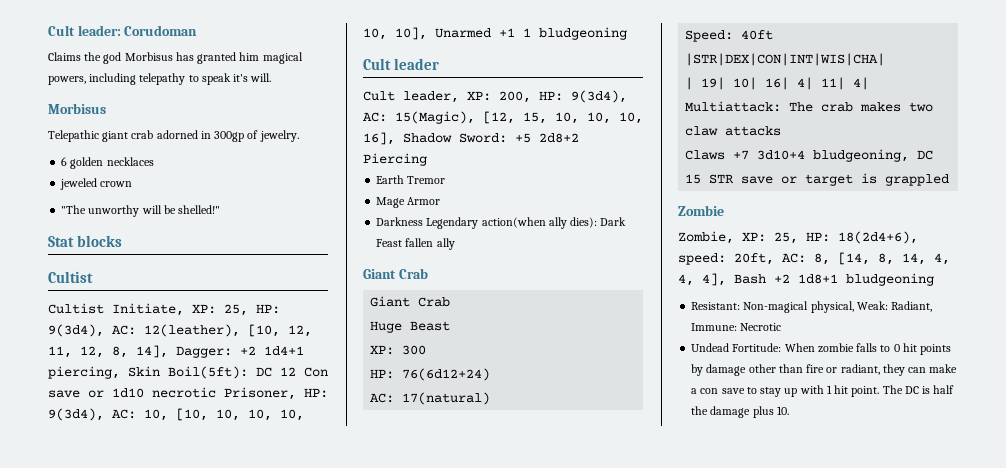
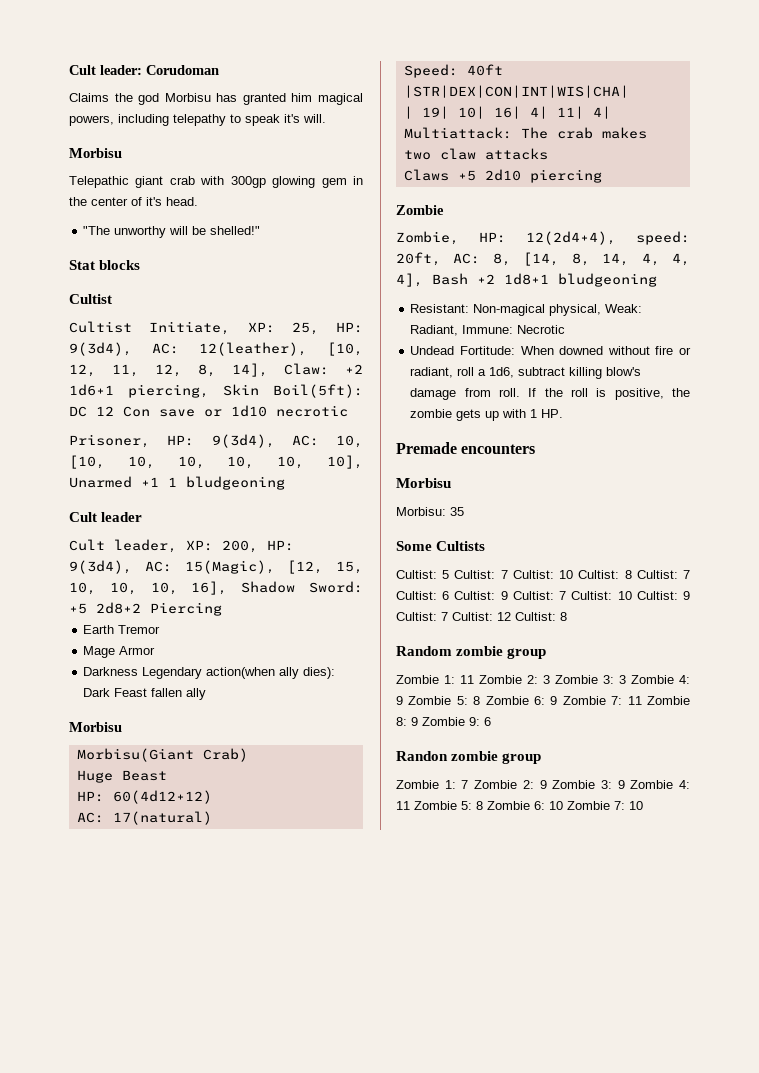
- Claims the god Morbisus has granted him magical powers, including telepathy to speak it's will.
- Morbisus
+ Claims the god Morbisu has granted him magical powers, including telepathy to speak it's will.
+ Morbisu
- Telepathic giant crab adorned in 300gp of jewelry.
- 6 golden necklaces
- jeweled crown
+ Telepathic giant crab with 300gp glowing gem in the center of it's head.
- Cultist Initiate, XP: 25, HP: 9(3d4), AC: 12(leather), [10, 12, 11, 12, 8, 14], Dagger: +2 1d4+1 piercing, Skin Boil(5ft): DC 12 Con save or 1d10 necrotic Prisoner, HP: 9(3d4), AC: 10, [10, 10, 10, 10, 10, 10], Unarmed +1 1 bludgeoning
+ Cultist Initiate, XP: 25, HP: 9(3d4), AC: 12(leather), [10, 12, 11, 12, 8, 14], Claw: +2 1d6+1 piercing, Skin Boil(5ft): DC 12 Con save or 1d10 necrotic
+ Prisoner, HP: 9(3d4), AC: 10, [10, 10, 10, 10, 10, 10], Unarmed +1 1 bludgeoning
  Darkness Legendary action(when ally dies): Dark Feast fallen ally
- Giant Crab
- Giant Crab
+ Morbisu
+ Morbisu(Giant Crab)
- XP: 300
- HP: 76(6d12+24)
+ HP: 60(4d12+12)
- Claws +7 3d10+4 bludgeoning, DC 15 STR save or target is grappled
+ Claws +5 2d10 piercing
  Zombie
- Zombie, XP: 25, HP: 18(2d4+6), speed: 20ft, AC: 8, [14, 8, 14, 4, 4, 4], Bash +2 1d8+1 bludgeoning
+ Zombie, HP: 12(2d4+4), speed: 20ft, AC: 8, [14, 8, 14, 4, 4, 4], Bash +2 1d8+1 bludgeoning
- Undead Fortitude: When zombie falls to 0 hit points by damage other than fire or radiant, they can make a con save to stay up with 1 hit point. The DC is half the damage plus 10.
+ Undead Fortitude: When downed without fire or radiant, roll a 1d6, subtract killing blow's damage from roll. If the roll is positive, the zombie gets up with 1 HP.
+ Premade encounters
+ Morbisu
+ Morbisu: 35
+ Some Cultists
+ Cultist: 5 Cultist: 7 Cultist: 10 Cultist: 8 Cultist: 7 Cultist: 6 Cultist: 9 Cultist: 7 Cultist: 10 Cultist: 9 Cultist: 7 Cultist: 12 Cultist: 8
+ Random zombie group
+ Zombie 1: 11 Zombie 2: 3 Zombie 3: 3 Zombie 4: 9 Zombie 5: 8 Zombie 6: 9 Zombie 7: 11 Zombie 8: 9 Zombie 9: 6
+ Randon zombie group
+ Zombie 1: 7 Zombie 2: 9 Zombie 3: 9 Zombie 4: 11 Zombie 5: 8 Zombie 6: 10 Zombie 7: 10

